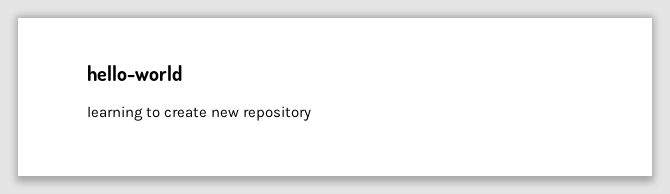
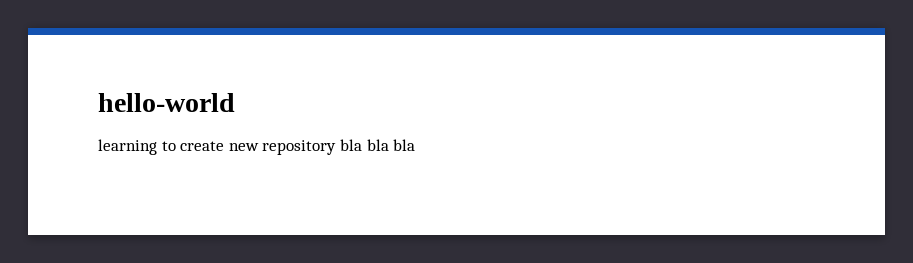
- learning to create new repository
+ learning to create new repository bla bla bla

